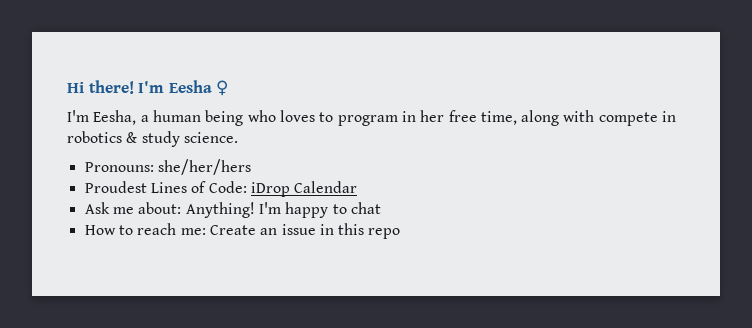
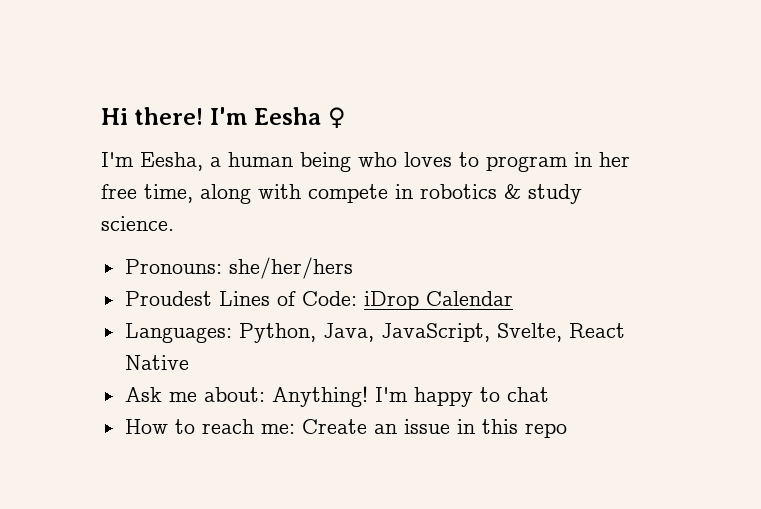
+ Languages: Python, Java, JavaScript, Svelte, React Native

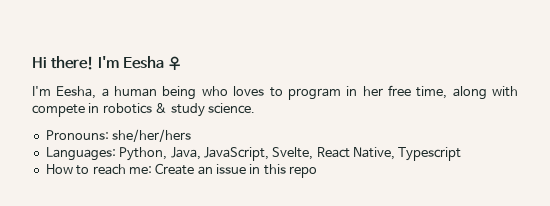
- Proudest Lines of Code: iDrop Calendar
- Languages: Python, Java, JavaScript, Svelte, React Native
- Ask me about: Anything! I'm happy to chat
+ Languages: Python, Java, JavaScript, Svelte, React Native, Typescript

